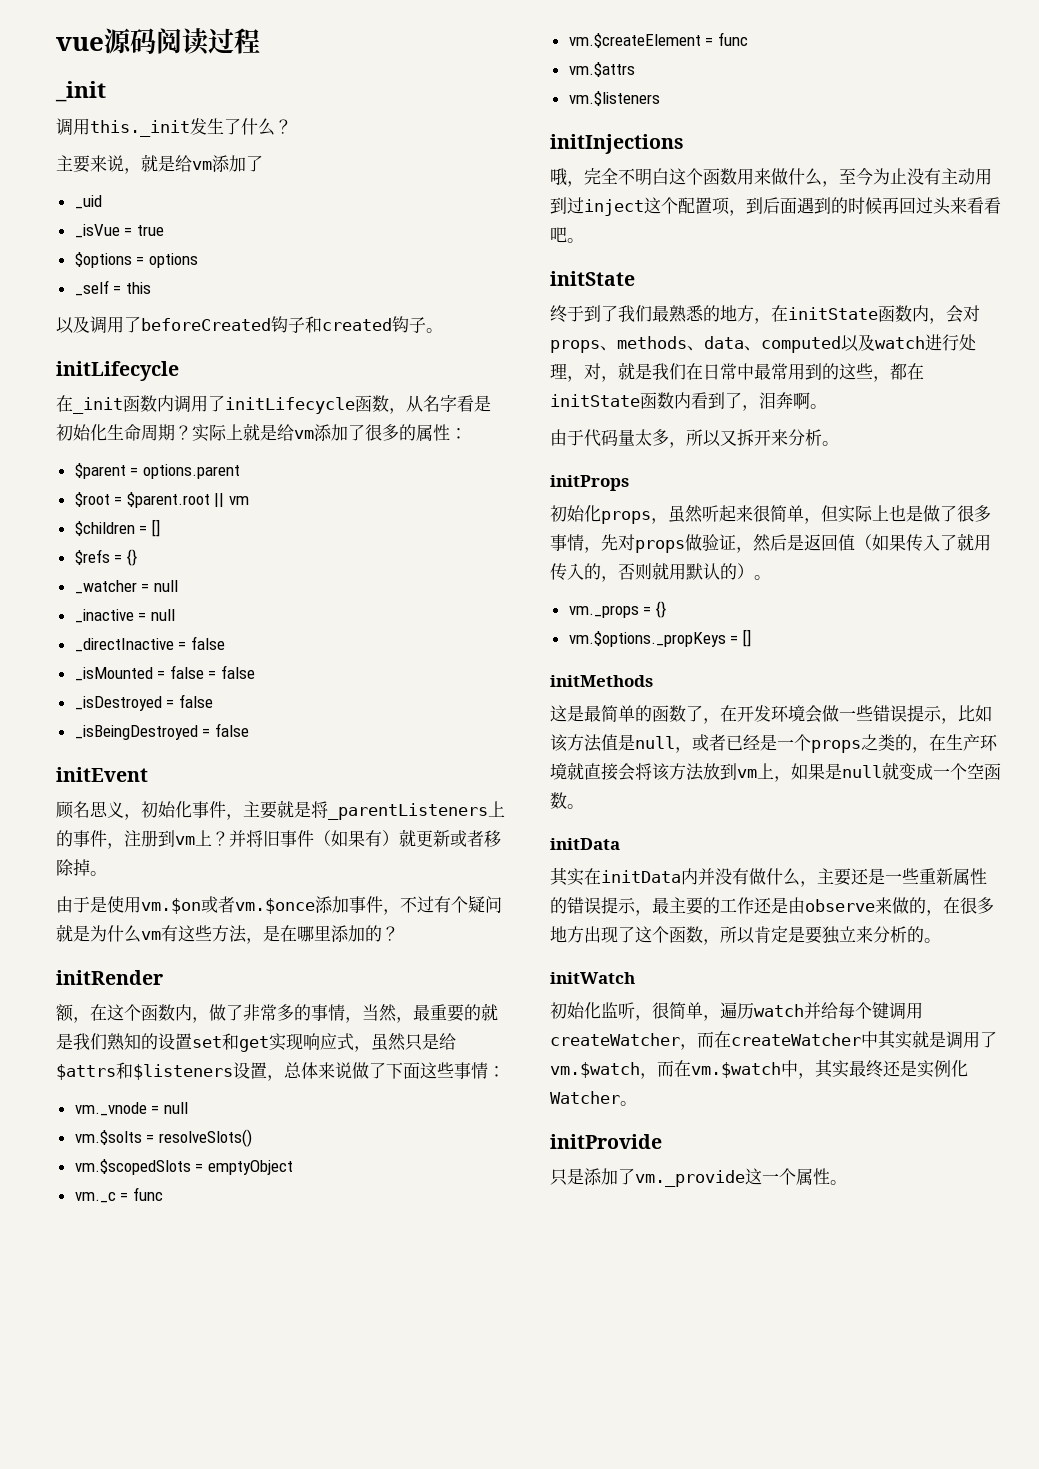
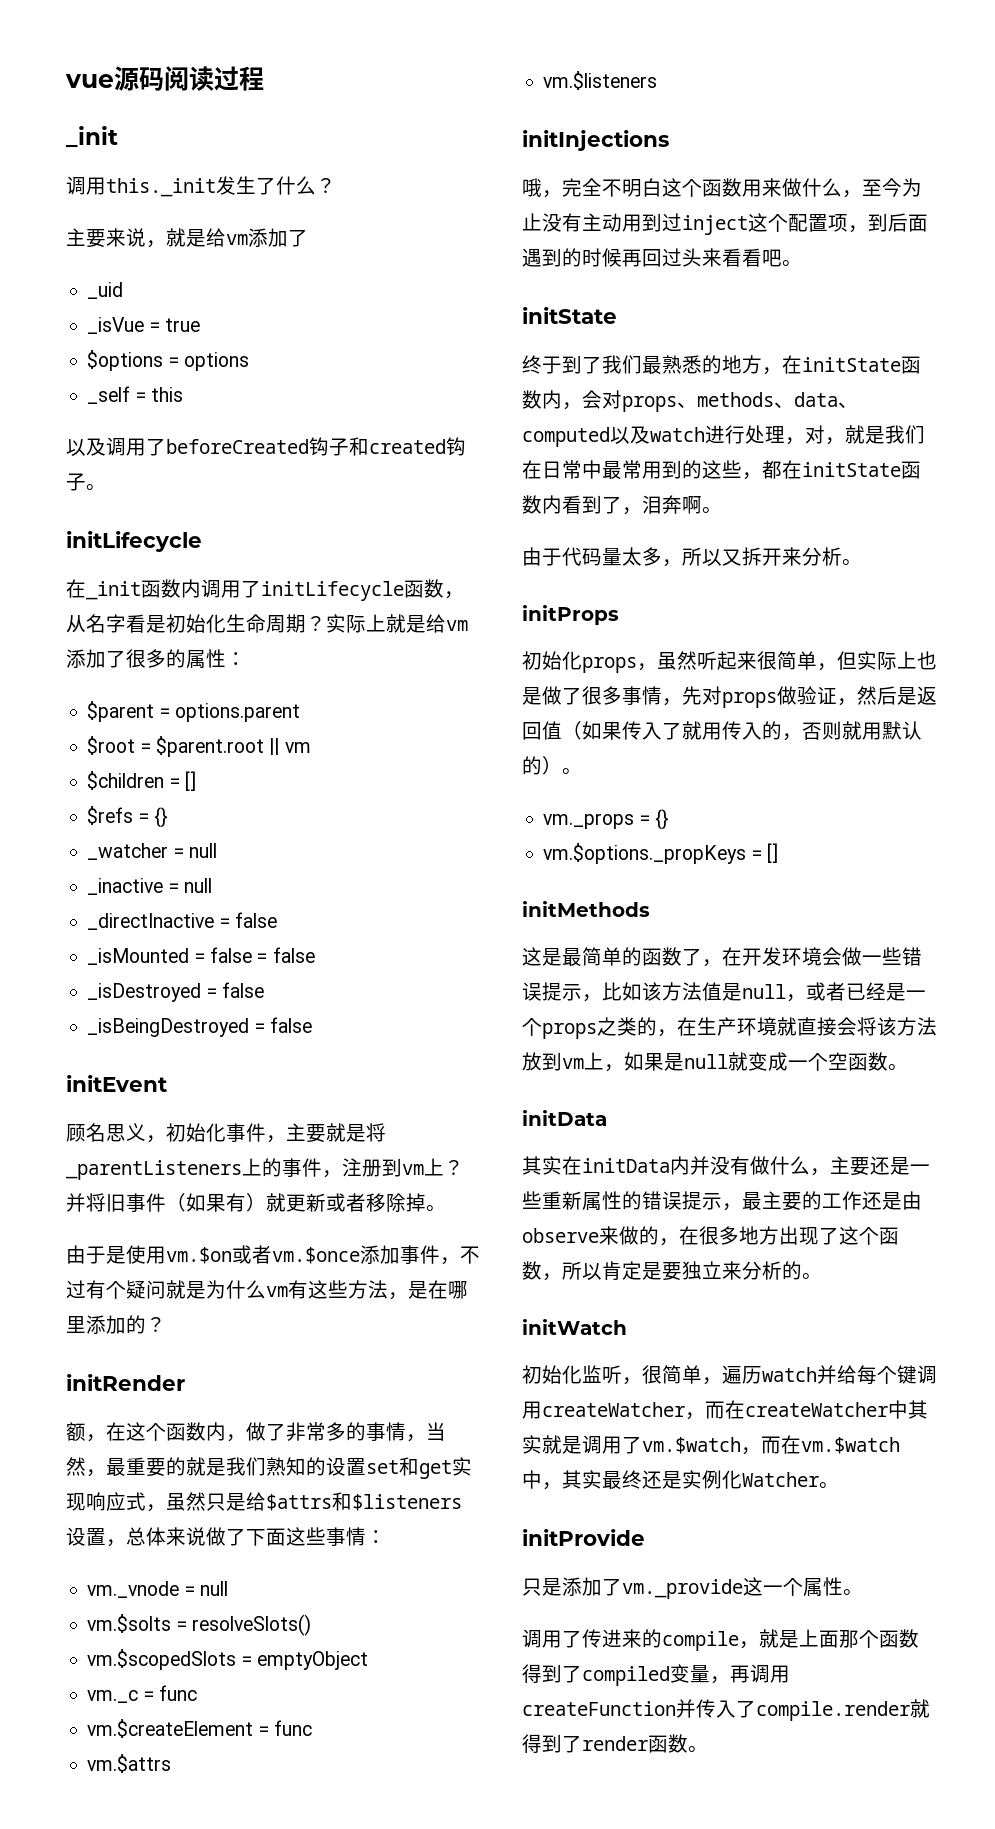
+ 调用了传进来的compile，就是上面那个函数得到了compiled变量，再调用createFunction并传入了compile.render就得到了render函数。

